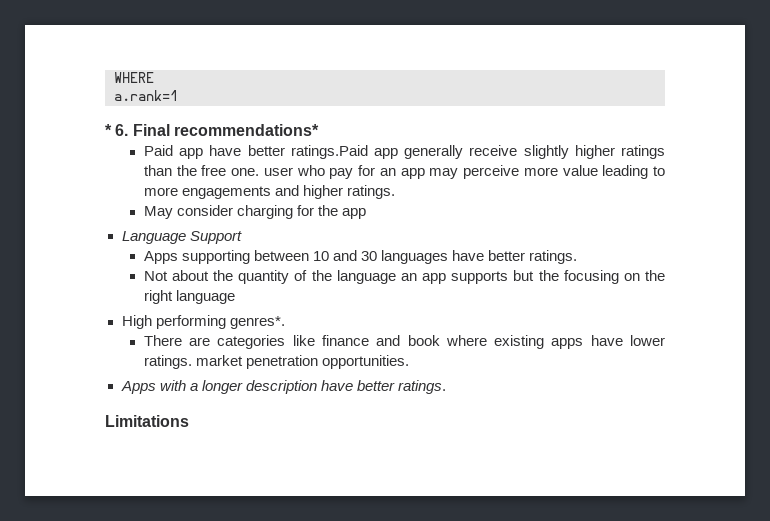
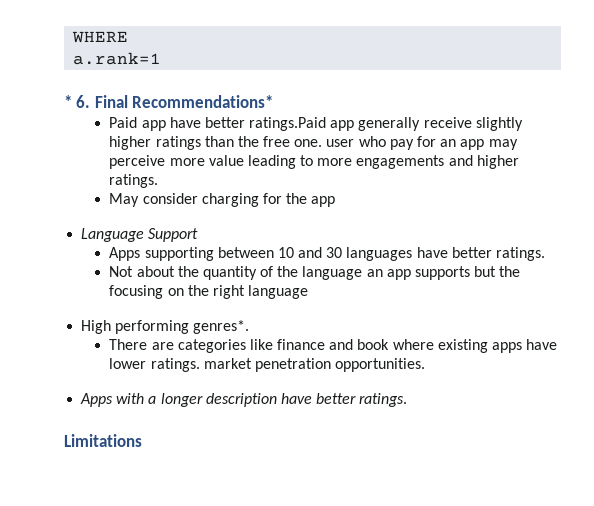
- * 6. Final recommendations*
+ * 6. Final Recommendations*

